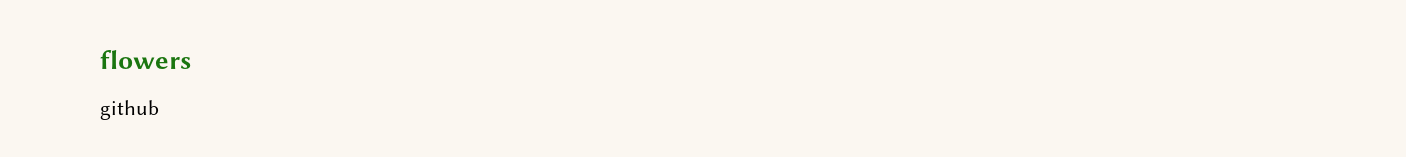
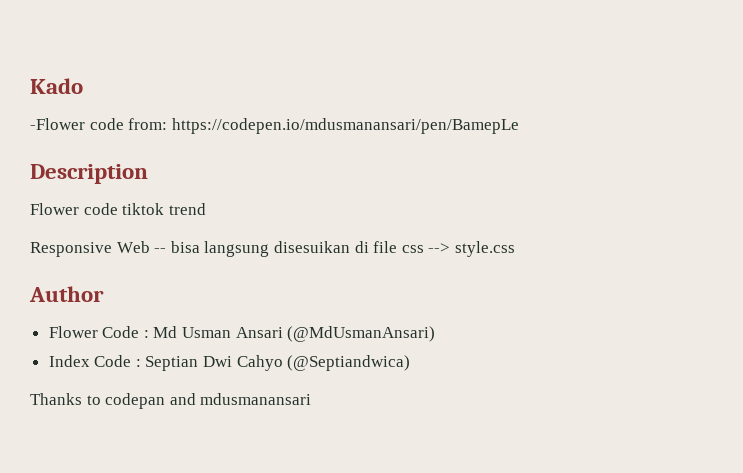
- flowers
- github
+ Kado
+ -Flower code from: https://codepen.io/mdusmanansari/pen/BamepLe
+ Description
+ Flower code tiktok trend
+ Responsive Web -- bisa langsung disesuikan di file css --> style.css
+ Author
+ Flower Code : Md Usman Ansari (@MdUsmanAnsari)
+ Index Code : Septian Dwi Cahyo (@Septiandwica)
+ Thanks to codepan and mdusmanansari

